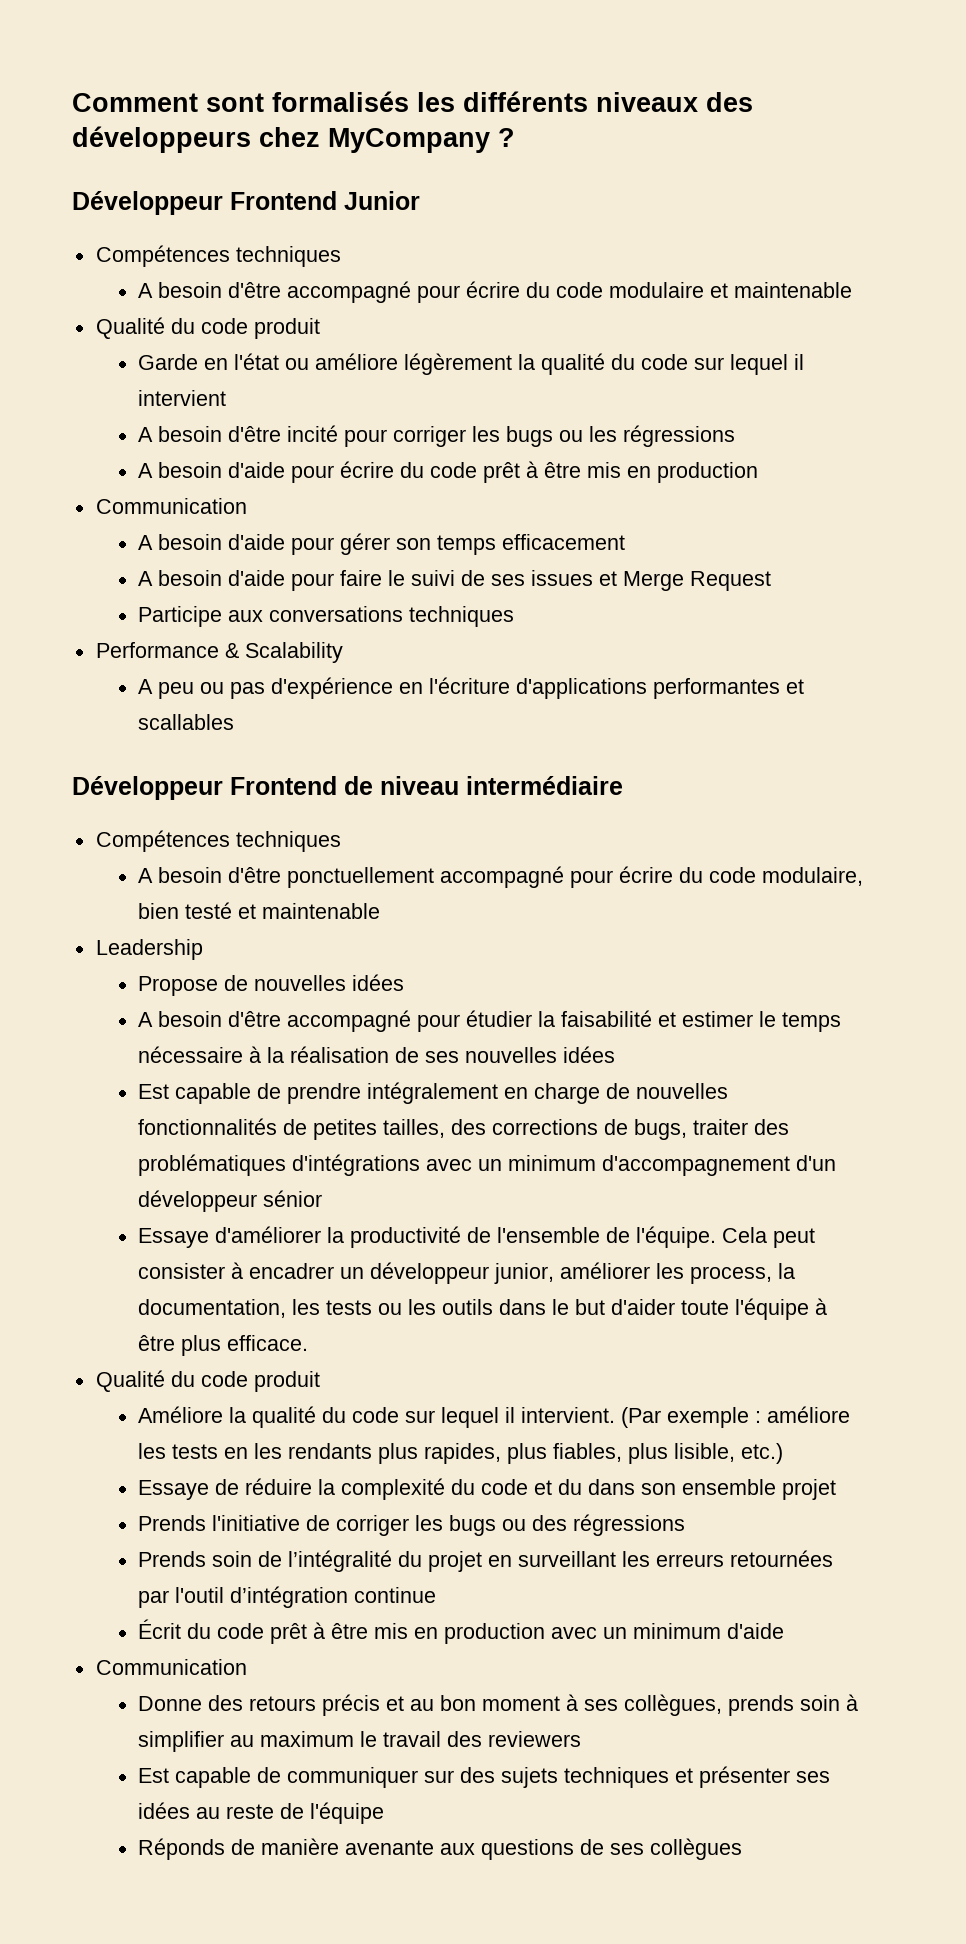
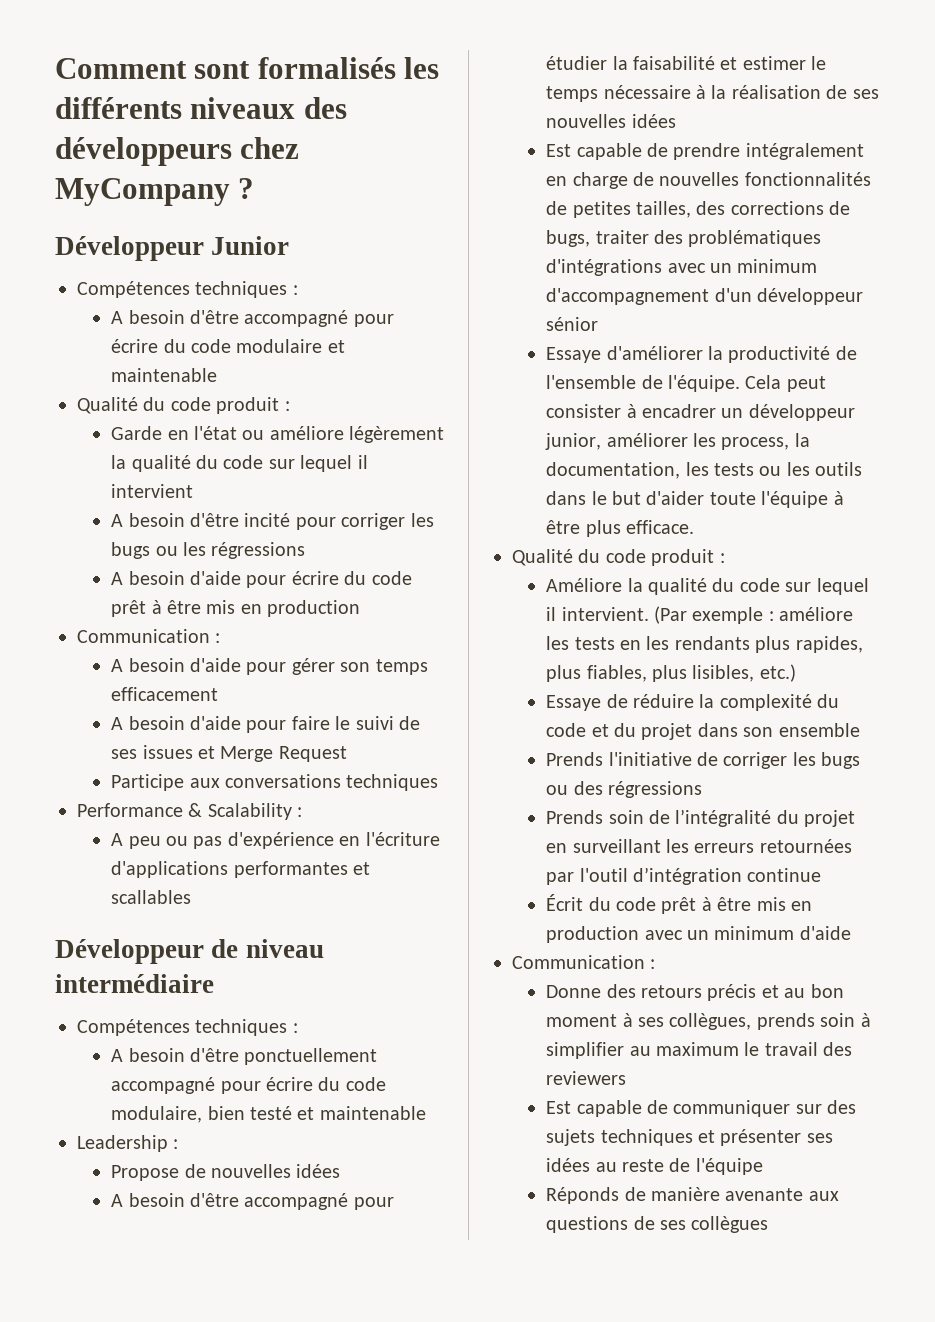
- Développeur Frontend Junior
- Compétences techniques
+ Développeur Junior
+ Compétences techniques :
  A besoin d'être accompagné pour écrire du code modulaire et maintenable
- Qualité du code produit
+ Qualité du code produit :
  A besoin d'aide pour écrire du code prêt à être mis en production
- Communication
+ Communication :
- Performance & Scalability
+ Performance & Scalability :
- Développeur Frontend de niveau intermédiaire
- Compétences techniques
+ Développeur de niveau intermédiaire
+ Compétences techniques :
- Leadership
+ Leadership :
  Cela peut consister à encadrer un développeur junior, améliorer les process, la documentation, les tests ou les outils dans le but d'aider toute l'équipe à être plus efficace.
- Qualité du code produit
+ Qualité du code produit :
- (Par exemple : améliore les tests en les rendants plus rapides, plus fiables, plus lisible, etc.)
+ (Par exemple : améliore les tests en les rendants plus rapides, plus fiables, plus lisibles, etc.)
- Essaye de réduire la complexité du code et du dans son ensemble projet
+ Essaye de réduire la complexité du code et du projet dans son ensemble
  Écrit du code prêt à être mis en production avec un minimum d'aide
- Communication
+ Communication :

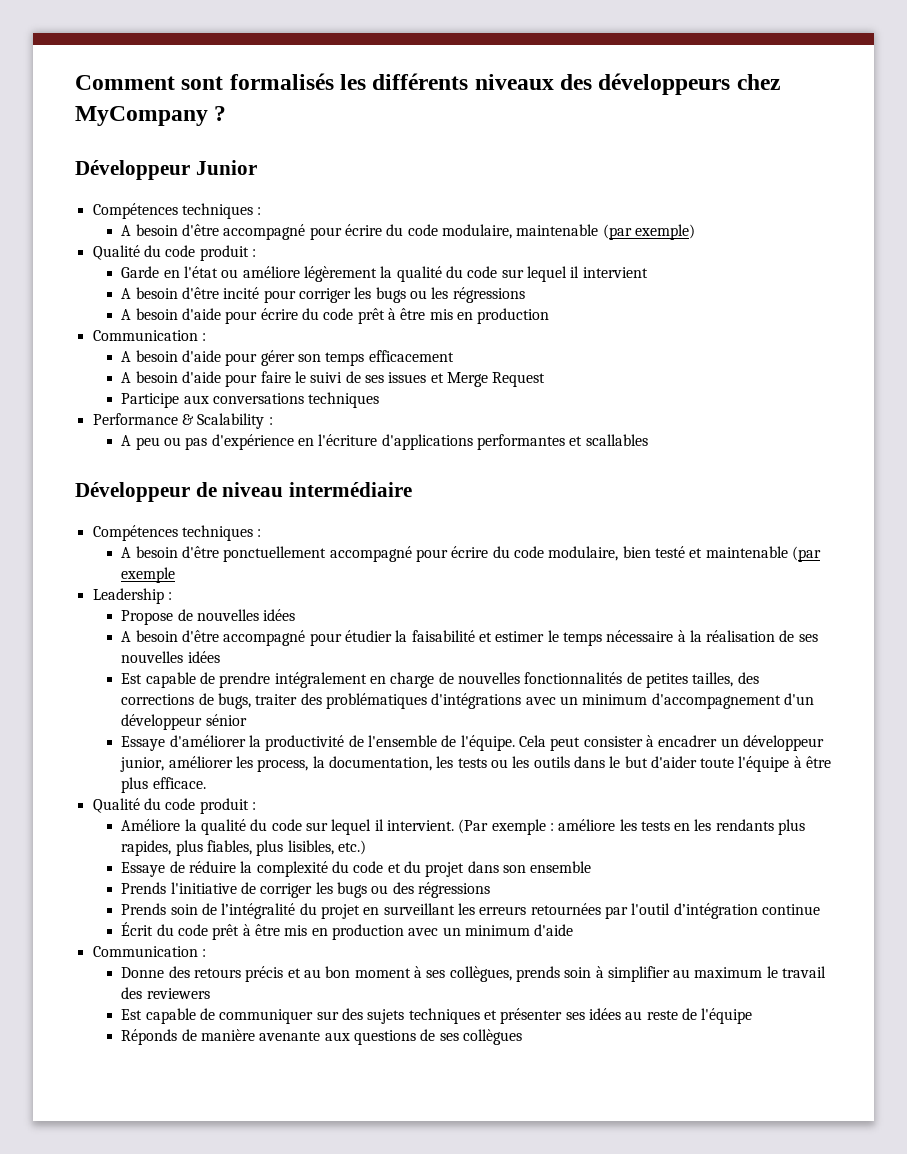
- A besoin d'être accompagné pour écrire du code modulaire et maintenable
+ A besoin d'être accompagné pour écrire du code modulaire, maintenable (par exemple)
- A besoin d'être ponctuellement accompagné pour écrire du code modulaire, bien testé et maintenable
+ A besoin d'être ponctuellement accompagné pour écrire du code modulaire, bien testé et maintenable (par exemple

